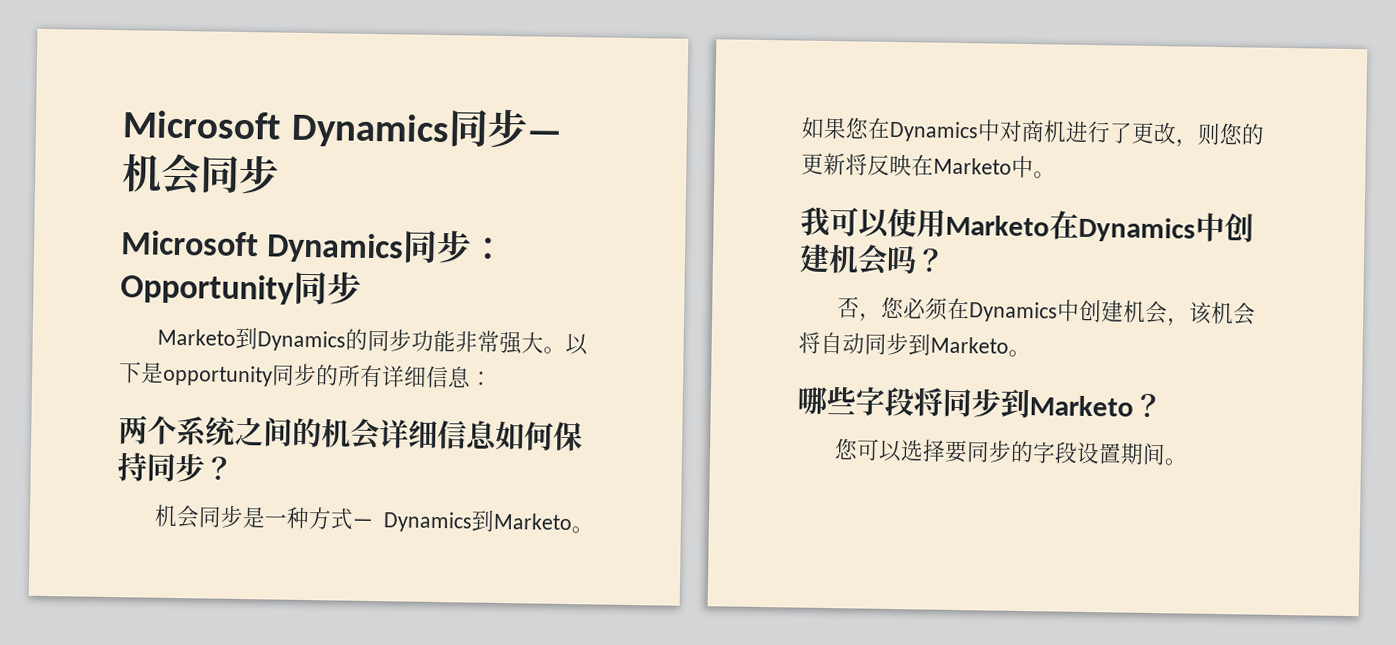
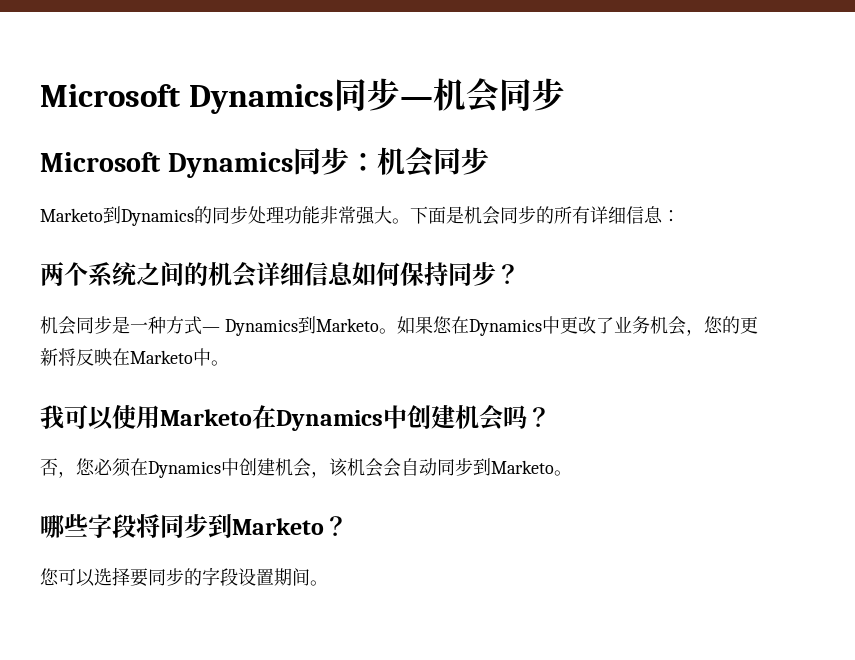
- Microsoft Dynamics同步：Opportunity同步
+ Microsoft Dynamics同步：机会同步
- Marketo到Dynamics的同步功能非常强大。
+ Marketo到Dynamics的同步处理功能非常强大。
- 以下是opportunity同步的所有详细信息：
+ 下面是机会同步的所有详细信息：
- 如果您在Dynamics中对商机进行了更改，则您的更新将反映在Marketo中。
+ 如果您在Dynamics中更改了业务机会，您的更新将反映在Marketo中。
- 否，您必须在Dynamics中创建机会，该机会将自动同步到Marketo。
+ 否，您必须在Dynamics中创建机会，该机会会自动同步到Marketo。

